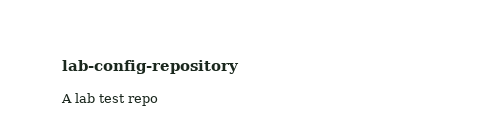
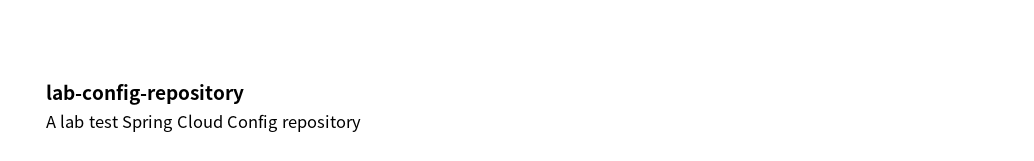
- A lab test repo
+ A lab test Spring Cloud Config repository

